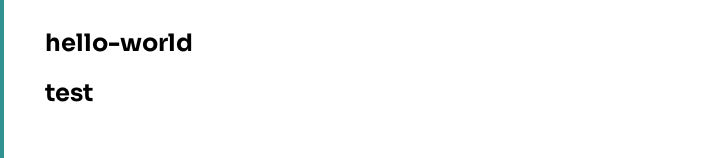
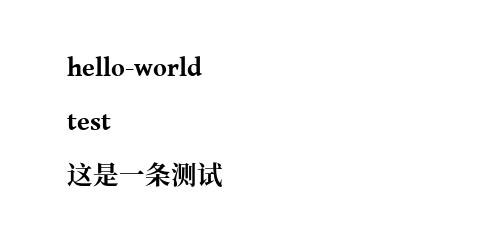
+ 这是一条测试

